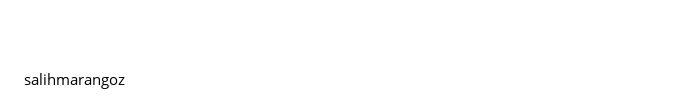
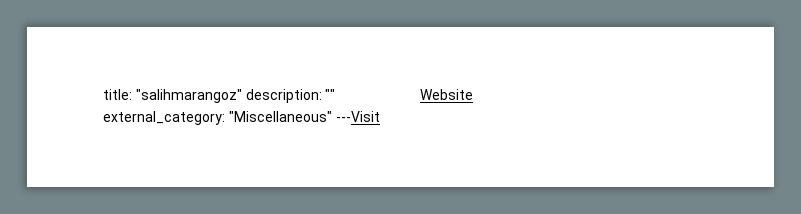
- salihmarangoz
+ title: "salihmarangoz" description: "" external_category: "Miscellaneous" ---Visit Website

